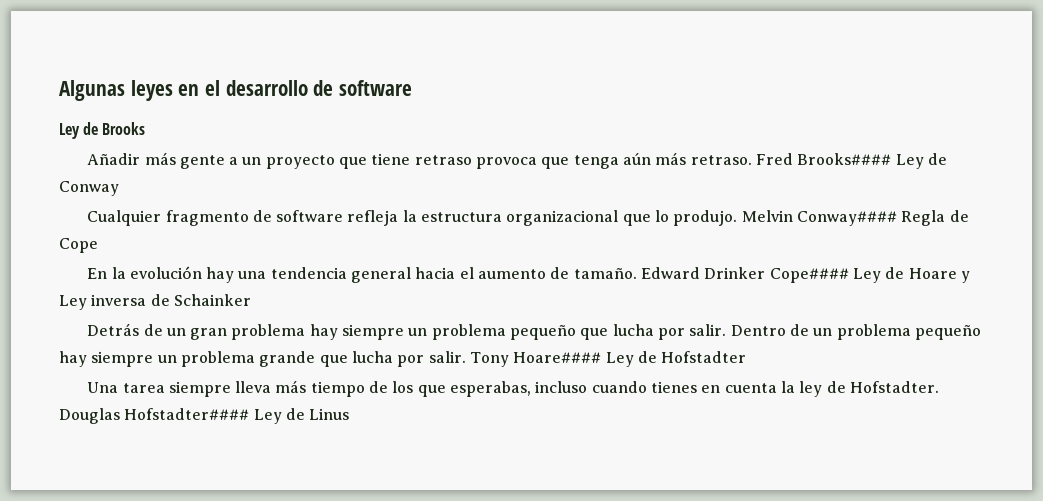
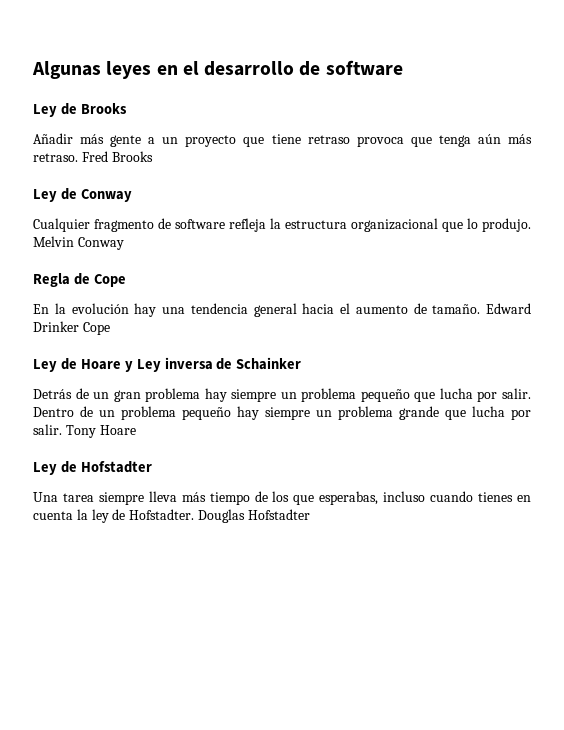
- Fred Brooks#### Ley de Conway
+ Fred Brooks
+ Ley de Conway
- Melvin Conway#### Regla de Cope
+ Melvin Conway
+ Regla de Cope
- Edward Drinker Cope#### Ley de Hoare y Ley inversa de Schainker
+ Edward Drinker Cope
+ Ley de Hoare y Ley inversa de Schainker
- Tony Hoare#### Ley de Hofstadter
+ Tony Hoare
+ Ley de Hofstadter
- Douglas Hofstadter#### Ley de Linus
+ Douglas Hofstadter

